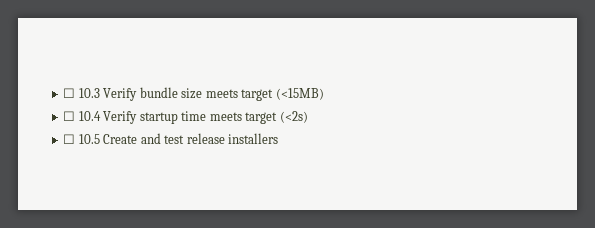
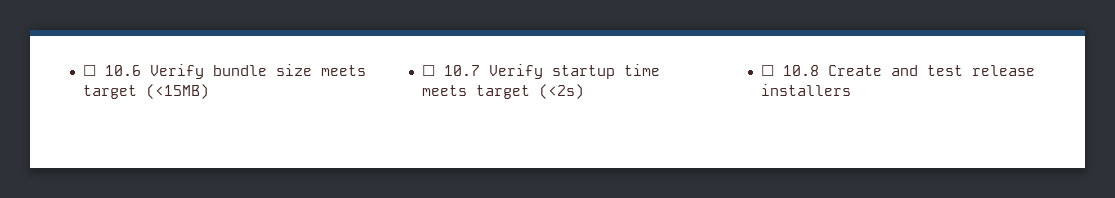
- ☐ 10.3 Verify bundle size meets target (<15MB)
+ ☐ 10.6 Verify bundle size meets target (<15MB)
- ☐ 10.4 Verify startup time meets target (<2s)
+ ☐ 10.7 Verify startup time meets target (<2s)
- ☐ 10.5 Create and test release installers
+ ☐ 10.8 Create and test release installers

